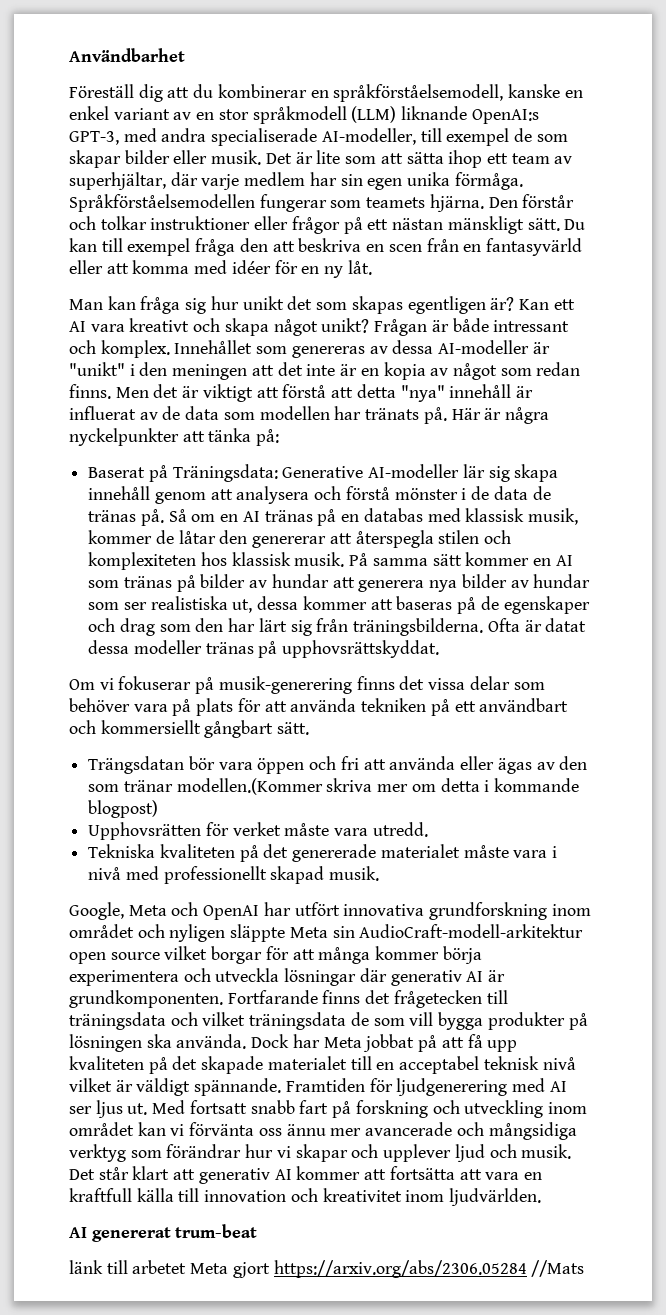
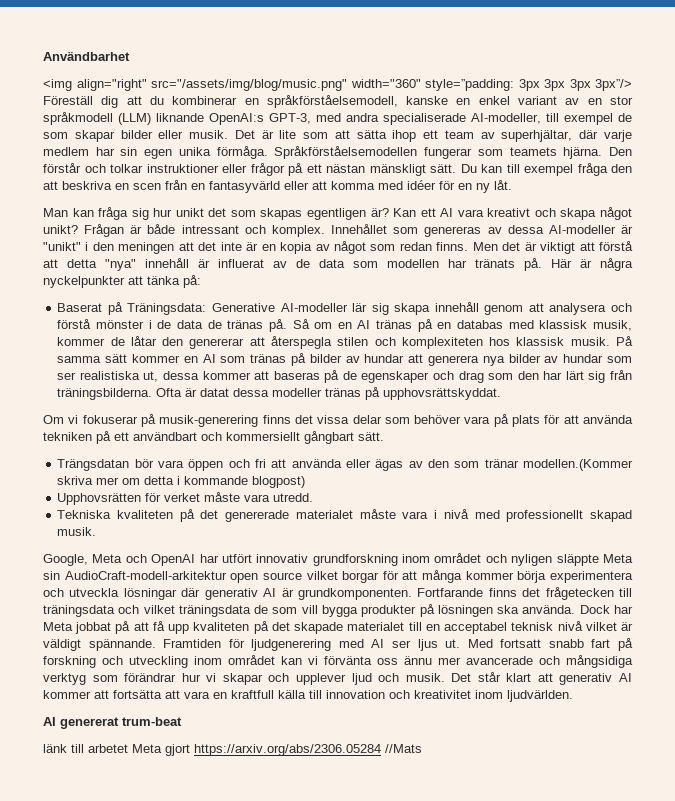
- Föreställ dig att du kombinerar en språkförståelsemodell, kanske en enkel variant av en stor språkmodell (LLM) liknande OpenAI:s GPT-3, med andra specialiserade AI-modeller, till exempel de som skapar bilder eller musik.
+ <img align="right" src="/assets/img/blog/music.png" width="360" style=”padding: 3px 3px 3px 3px”/> Föreställ dig att du kombinerar en språkförståelsemodell, kanske en enkel variant av en stor språkmodell (LLM) liknande OpenAI:s GPT-3, med andra specialiserade AI-modeller, till exempel de som skapar bilder eller musik.
- Google, Meta och OpenAI har utfört innovativa grundforskning inom området och nyligen släppte Meta sin AudioCraft-modell-arkitektur open source vilket borgar för att många kommer börja experimentera och utveckla lösningar där generativ AI är grundkomponenten.
+ Google, Meta och OpenAI har utfört innovativ grundforskning inom området och nyligen släppte Meta sin AudioCraft-modell-arkitektur open source vilket borgar för att många kommer börja experimentera och utveckla lösningar där generativ AI är grundkomponenten.

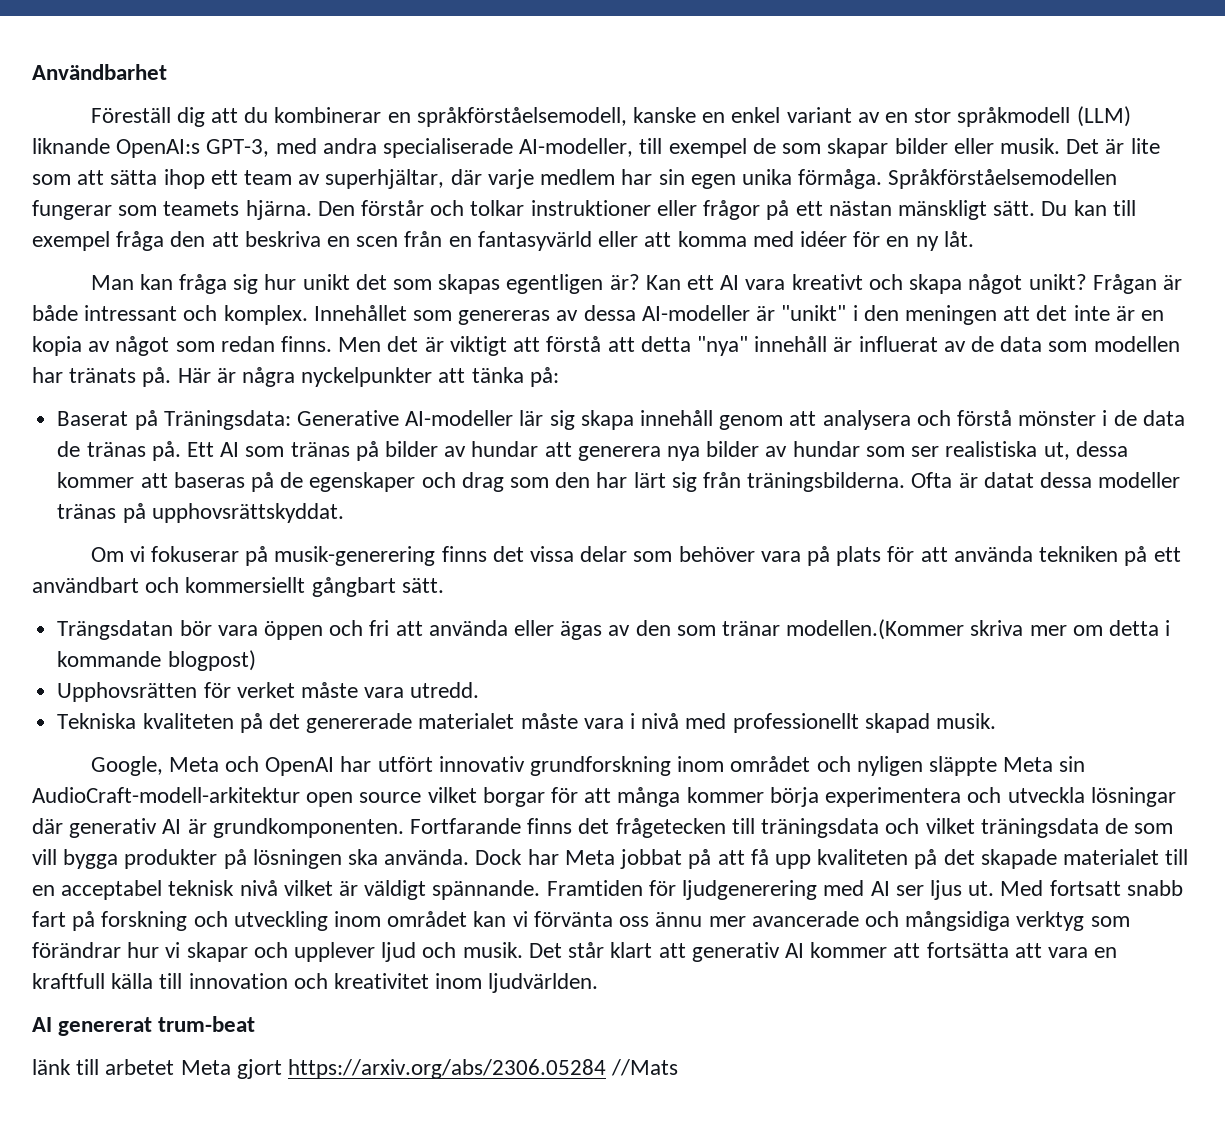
- <img align="right" src="/assets/img/blog/music.png" width="360" style=”padding: 3px 3px 3px 3px”/> Föreställ dig att du kombinerar en språkförståelsemodell, kanske en enkel variant av en stor språkmodell (LLM) liknande OpenAI:s GPT-3, med andra specialiserade AI-modeller, till exempel de som skapar bilder eller musik.
+ Föreställ dig att du kombinerar en språkförståelsemodell, kanske en enkel variant av en stor språkmodell (LLM) liknande OpenAI:s GPT-3, med andra specialiserade AI-modeller, till exempel de som skapar bilder eller musik.
- Så om en AI tränas på en databas med klassisk musik, kommer de låtar den genererar att återspegla stilen och komplexiteten hos klassisk musik. På samma sätt kommer en AI som tränas på bilder av hundar att generera nya bilder av hundar som ser realistiska ut, dessa kommer att baseras på de egenskaper och drag som den har lärt sig från träningsbilderna.
+ Ett AI som tränas på bilder av hundar att generera nya bilder av hundar som ser realistiska ut, dessa kommer att baseras på de egenskaper och drag som den har lärt sig från träningsbilderna.

